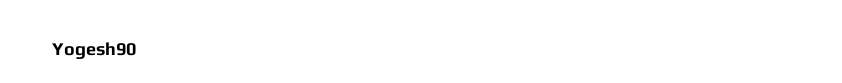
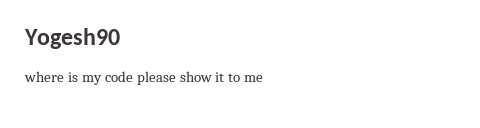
+ where is my code please show it to me

